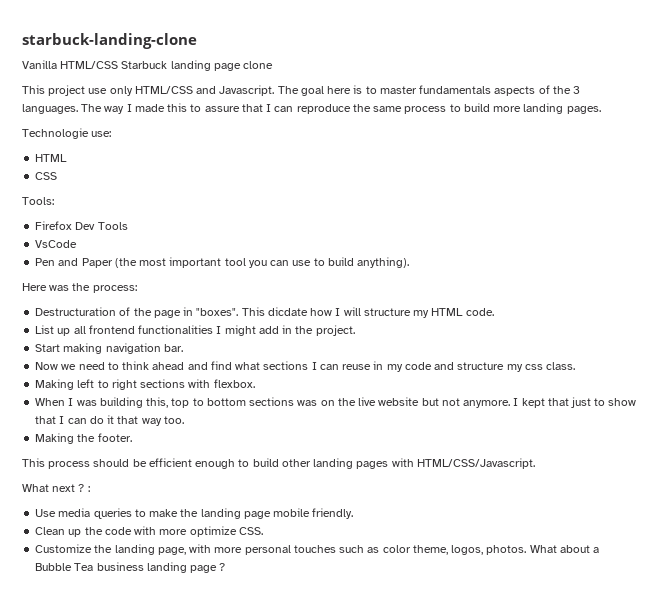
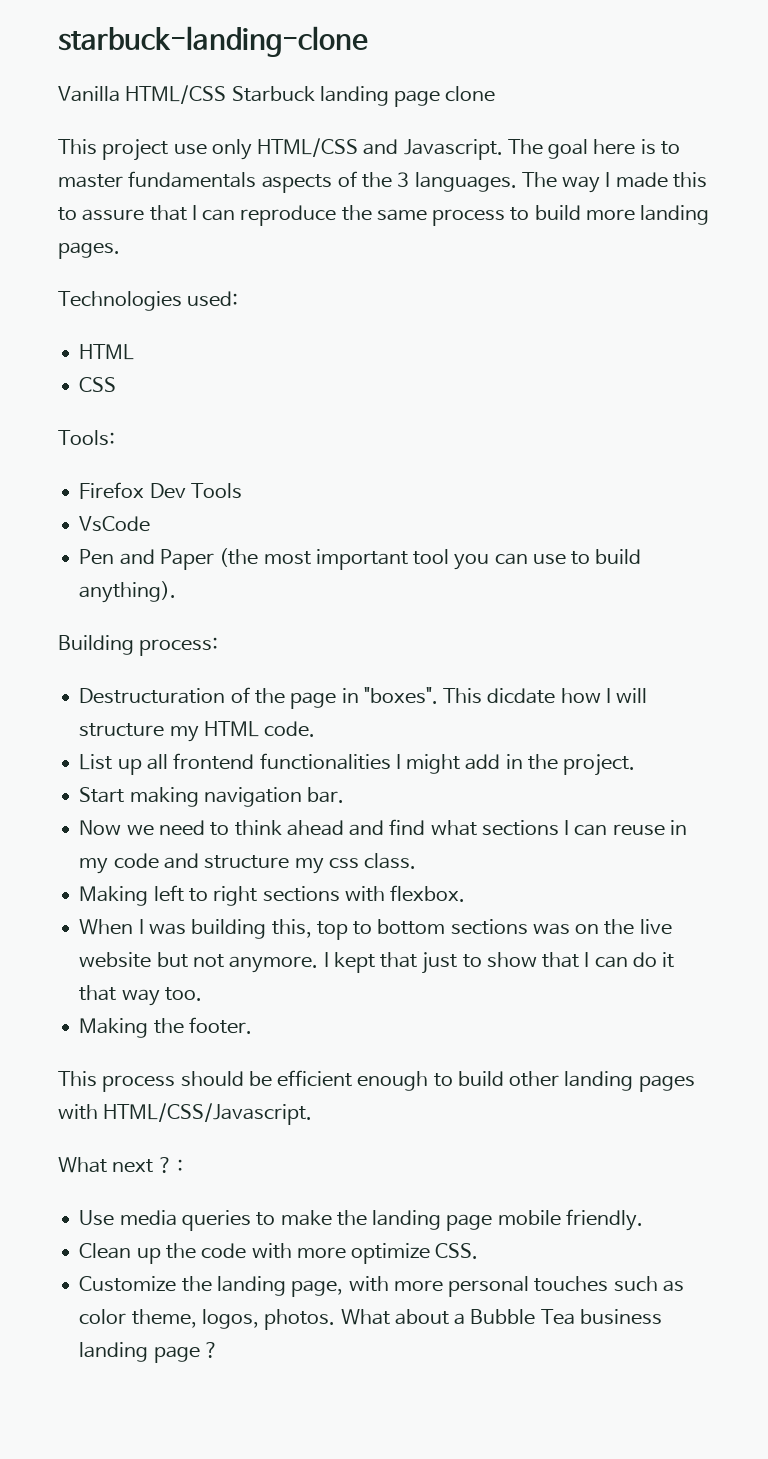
- Technologie use:
+ Technologies used:
- Here was the process:
+ Building process:

